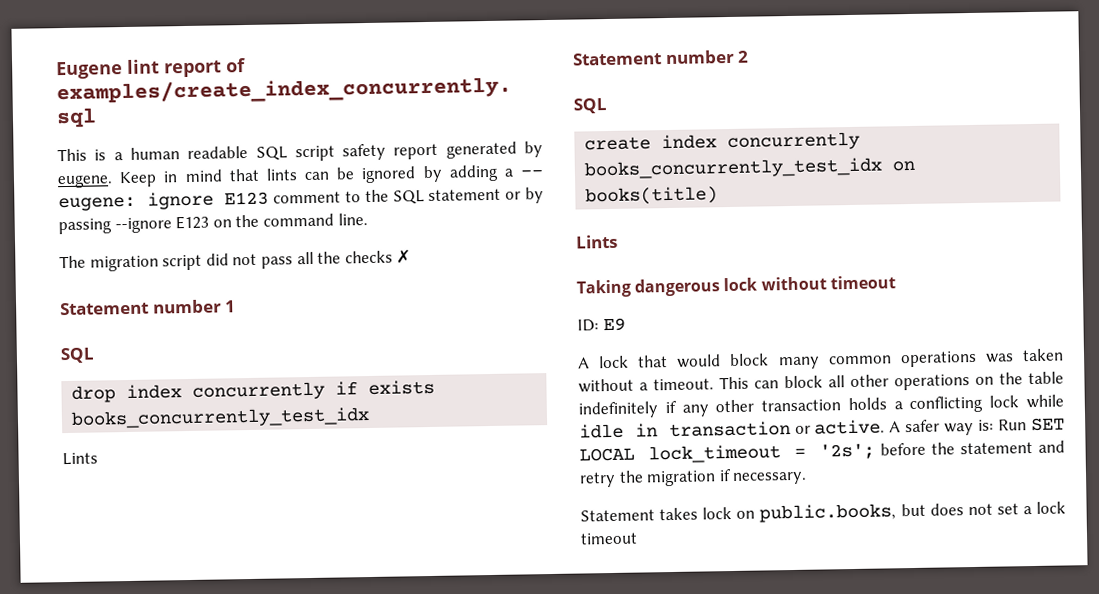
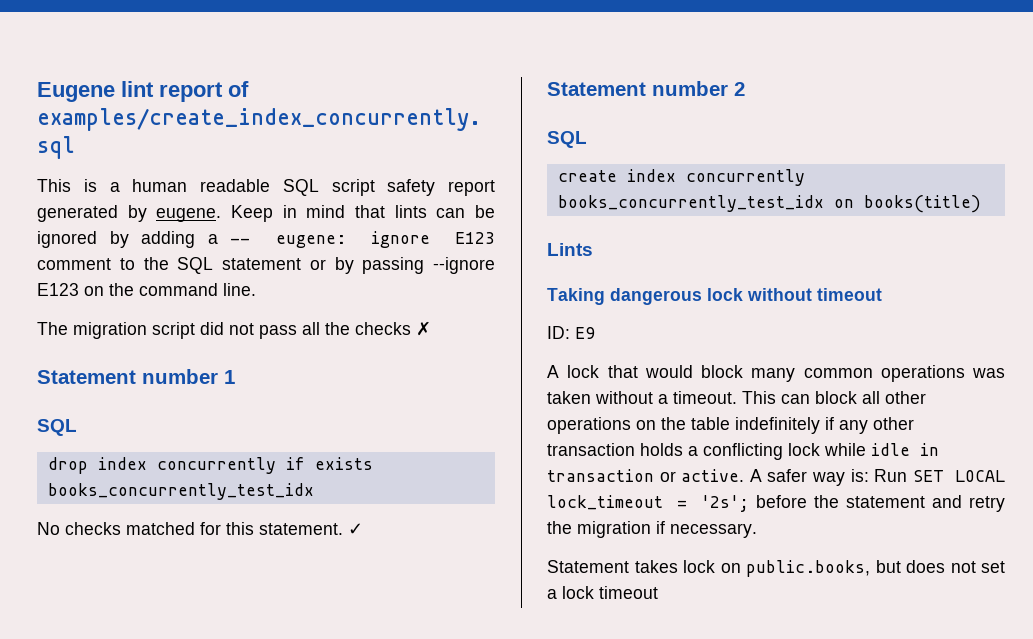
  drop index concurrently if exists books_concurrently_test_idx
- Lints
+ No checks matched for this statement. ✓

